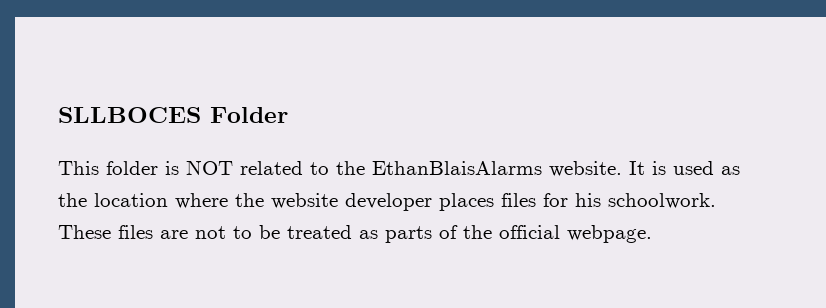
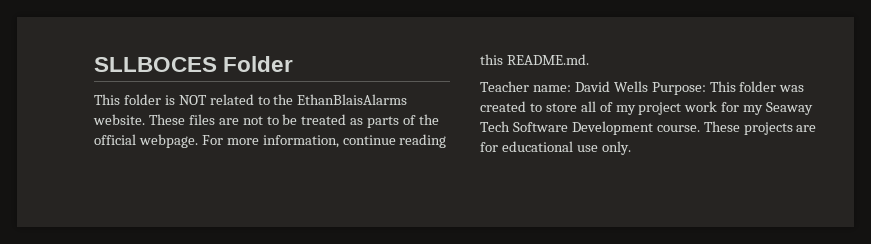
- It is used as the location where the website developer places files for his schoolwork.
+ For more information, continue reading this README.md.
+ Teacher name: David Wells Purpose: This folder was created to store all of my project work for my Seaway Tech Software Development course. These projects are for educational use only.

